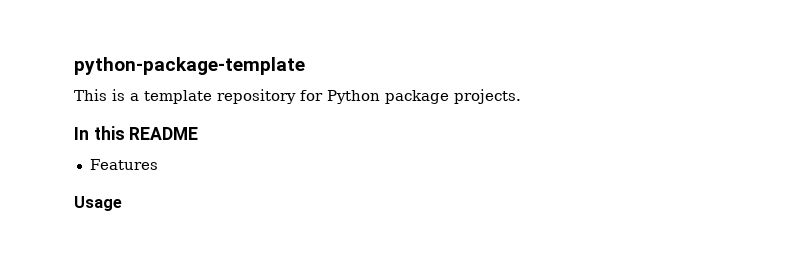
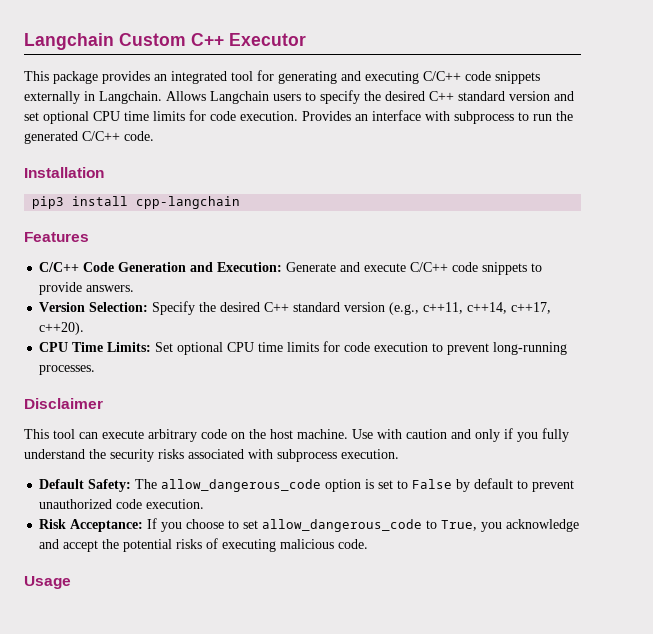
- python-package-template
- This is a template repository for Python package projects.
- In this README
+ Langchain Custom C++ Executor
+ This package provides an integrated tool for generating and executing C/C++ code snippets externally in Langchain. Allows Langchain users to specify the desired C++ standard version and set optional CPU time limits for code execution. Provides an interface with subprocess to run the generated C/C++ code.
+ Installation
+ pip3 install cpp-langchain
  Features
+ C/C++ Code Generation and Execution: Generate and execute C/C++ code snippets to provide answers.
+ Version Selection: Specify the desired C++ standard version (e.g., c++11, c++14, c++17, c++20).
+ CPU Time Limits: Set optional CPU time limits for code execution to prevent long-running processes.
+ Disclaimer
+ This tool can execute arbitrary code on the host machine. Use with caution and only if you fully understand the security risks associated with subprocess execution.
+ Default Safety: The allow_dangerous_code option is set to False by default to prevent unauthorized code execution.
+ Risk Acceptance: If you choose to set allow_dangerous_code to True, you acknowledge and accept the potential risks of executing malicious code.

